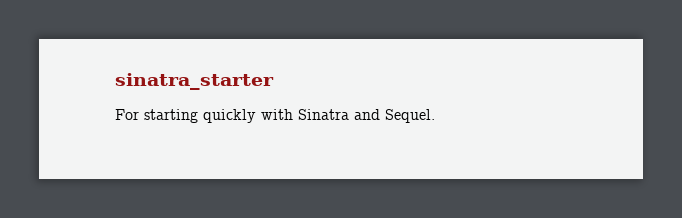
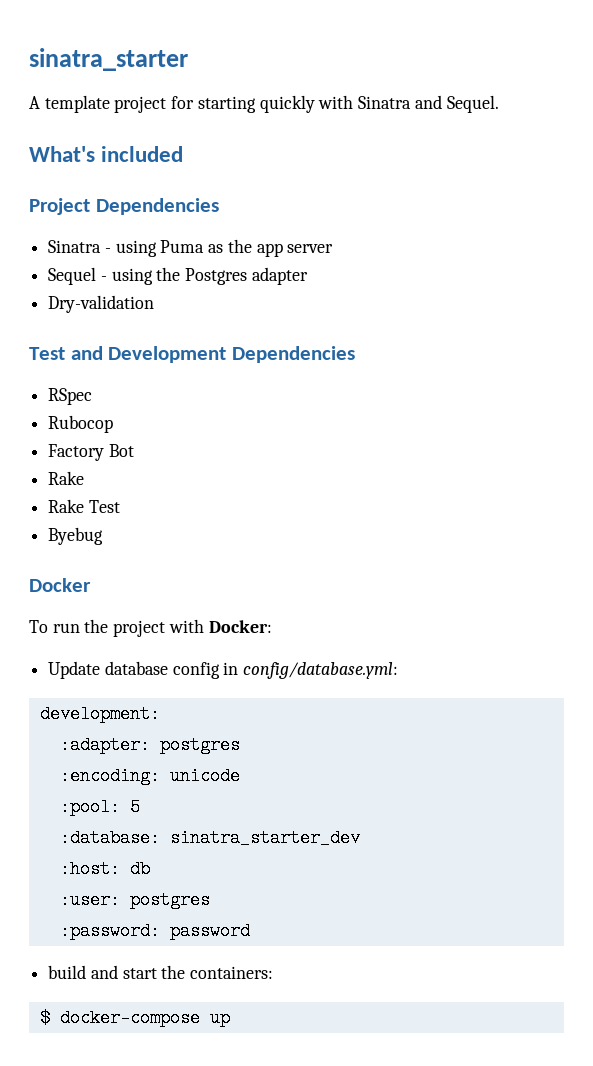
- For starting quickly with Sinatra and Sequel.
+ A template project for starting quickly with Sinatra and Sequel.
+ What's included
+ Project Dependencies
+ Sinatra - using Puma as the app server
+ Sequel - using the Postgres adapter
+ Dry-validation
+ Test and Development Dependencies
+ RSpec
+ Rubocop
+ Factory Bot
+ Rake
+ Rake Test
+ Byebug
+ Docker
+ To run the project with Docker:
+ Update database config in config/database.yml:
+ development:
+ :adapter: postgres
+ :encoding: unicode
+ :pool: 5
+ :database: sinatra_starter_dev
+ :host: db
+ :user: postgres
+ :password: password
+ build and start the containers:
+ $ docker-compose up

